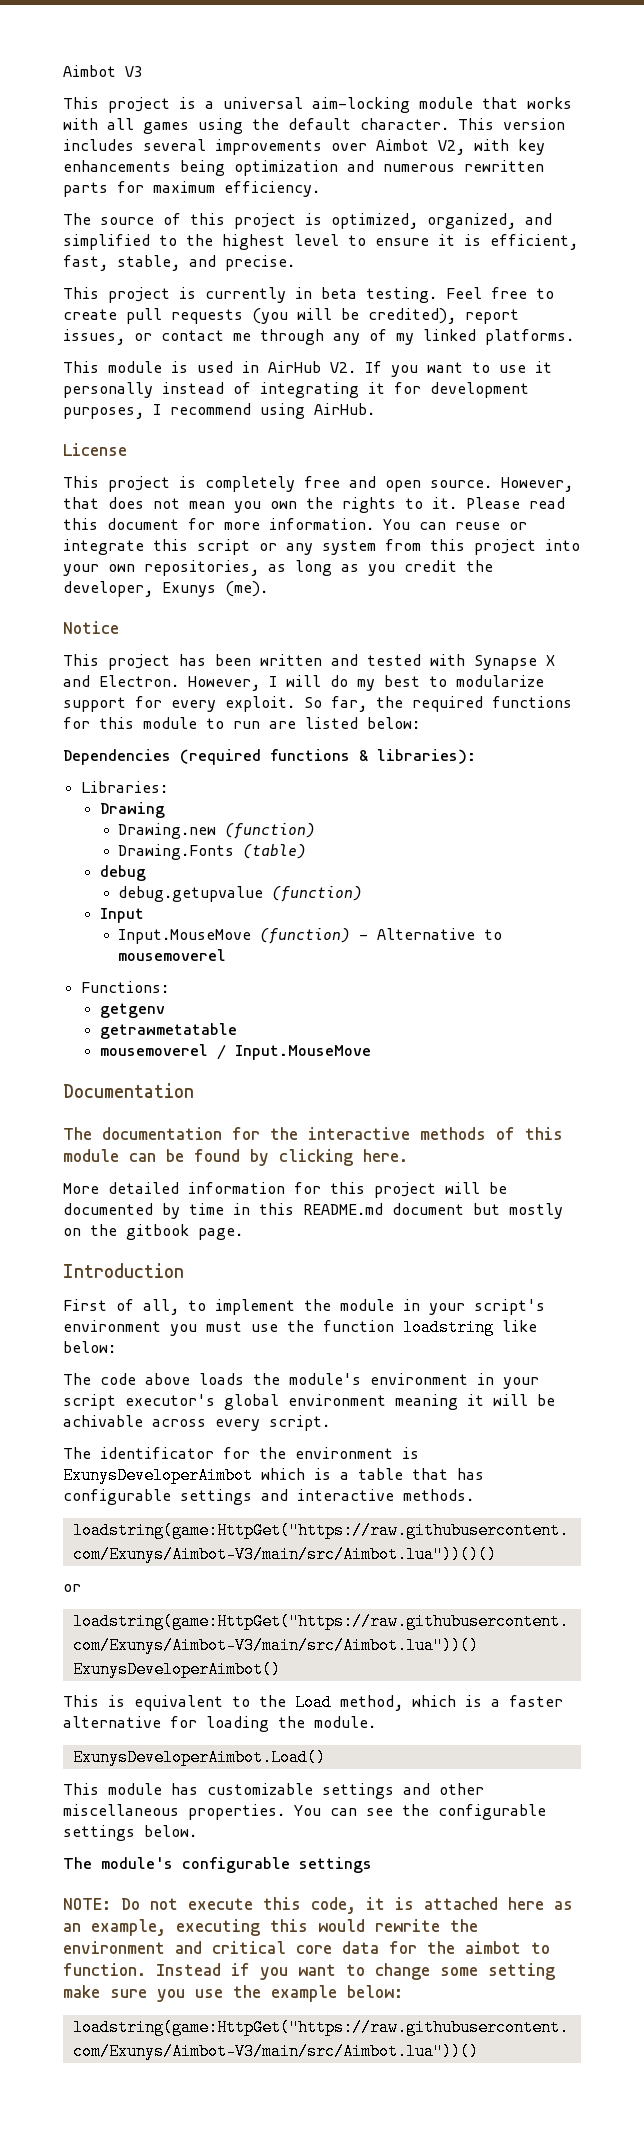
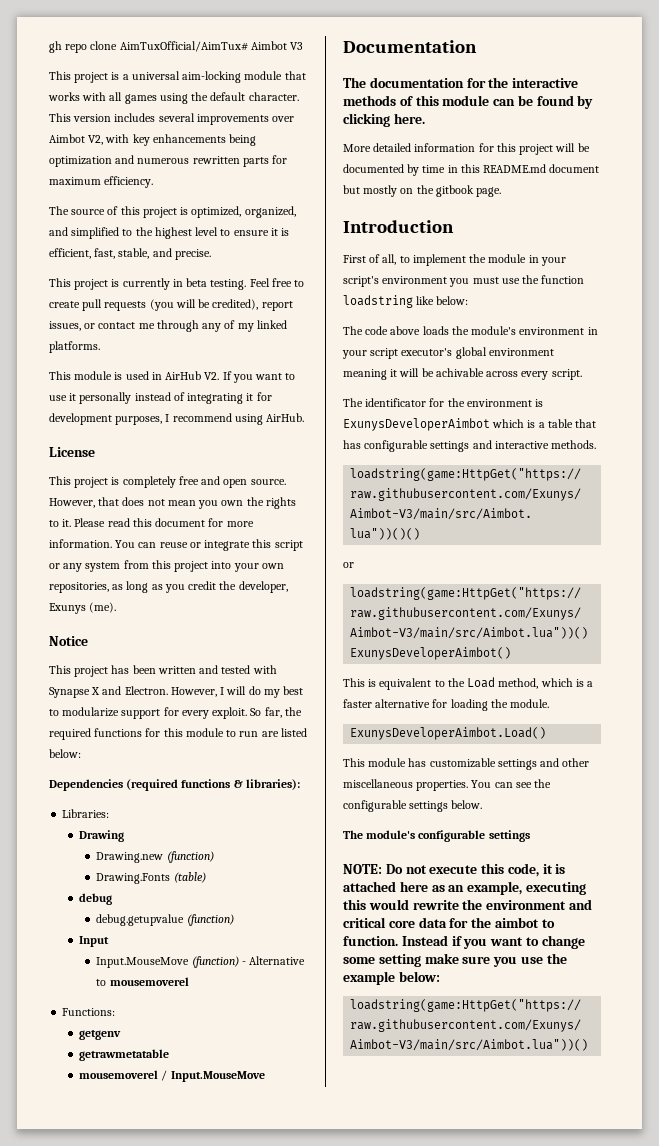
- Aimbot V3
+ gh repo clone AimTuxOfficial/AimTux# Aimbot V3

